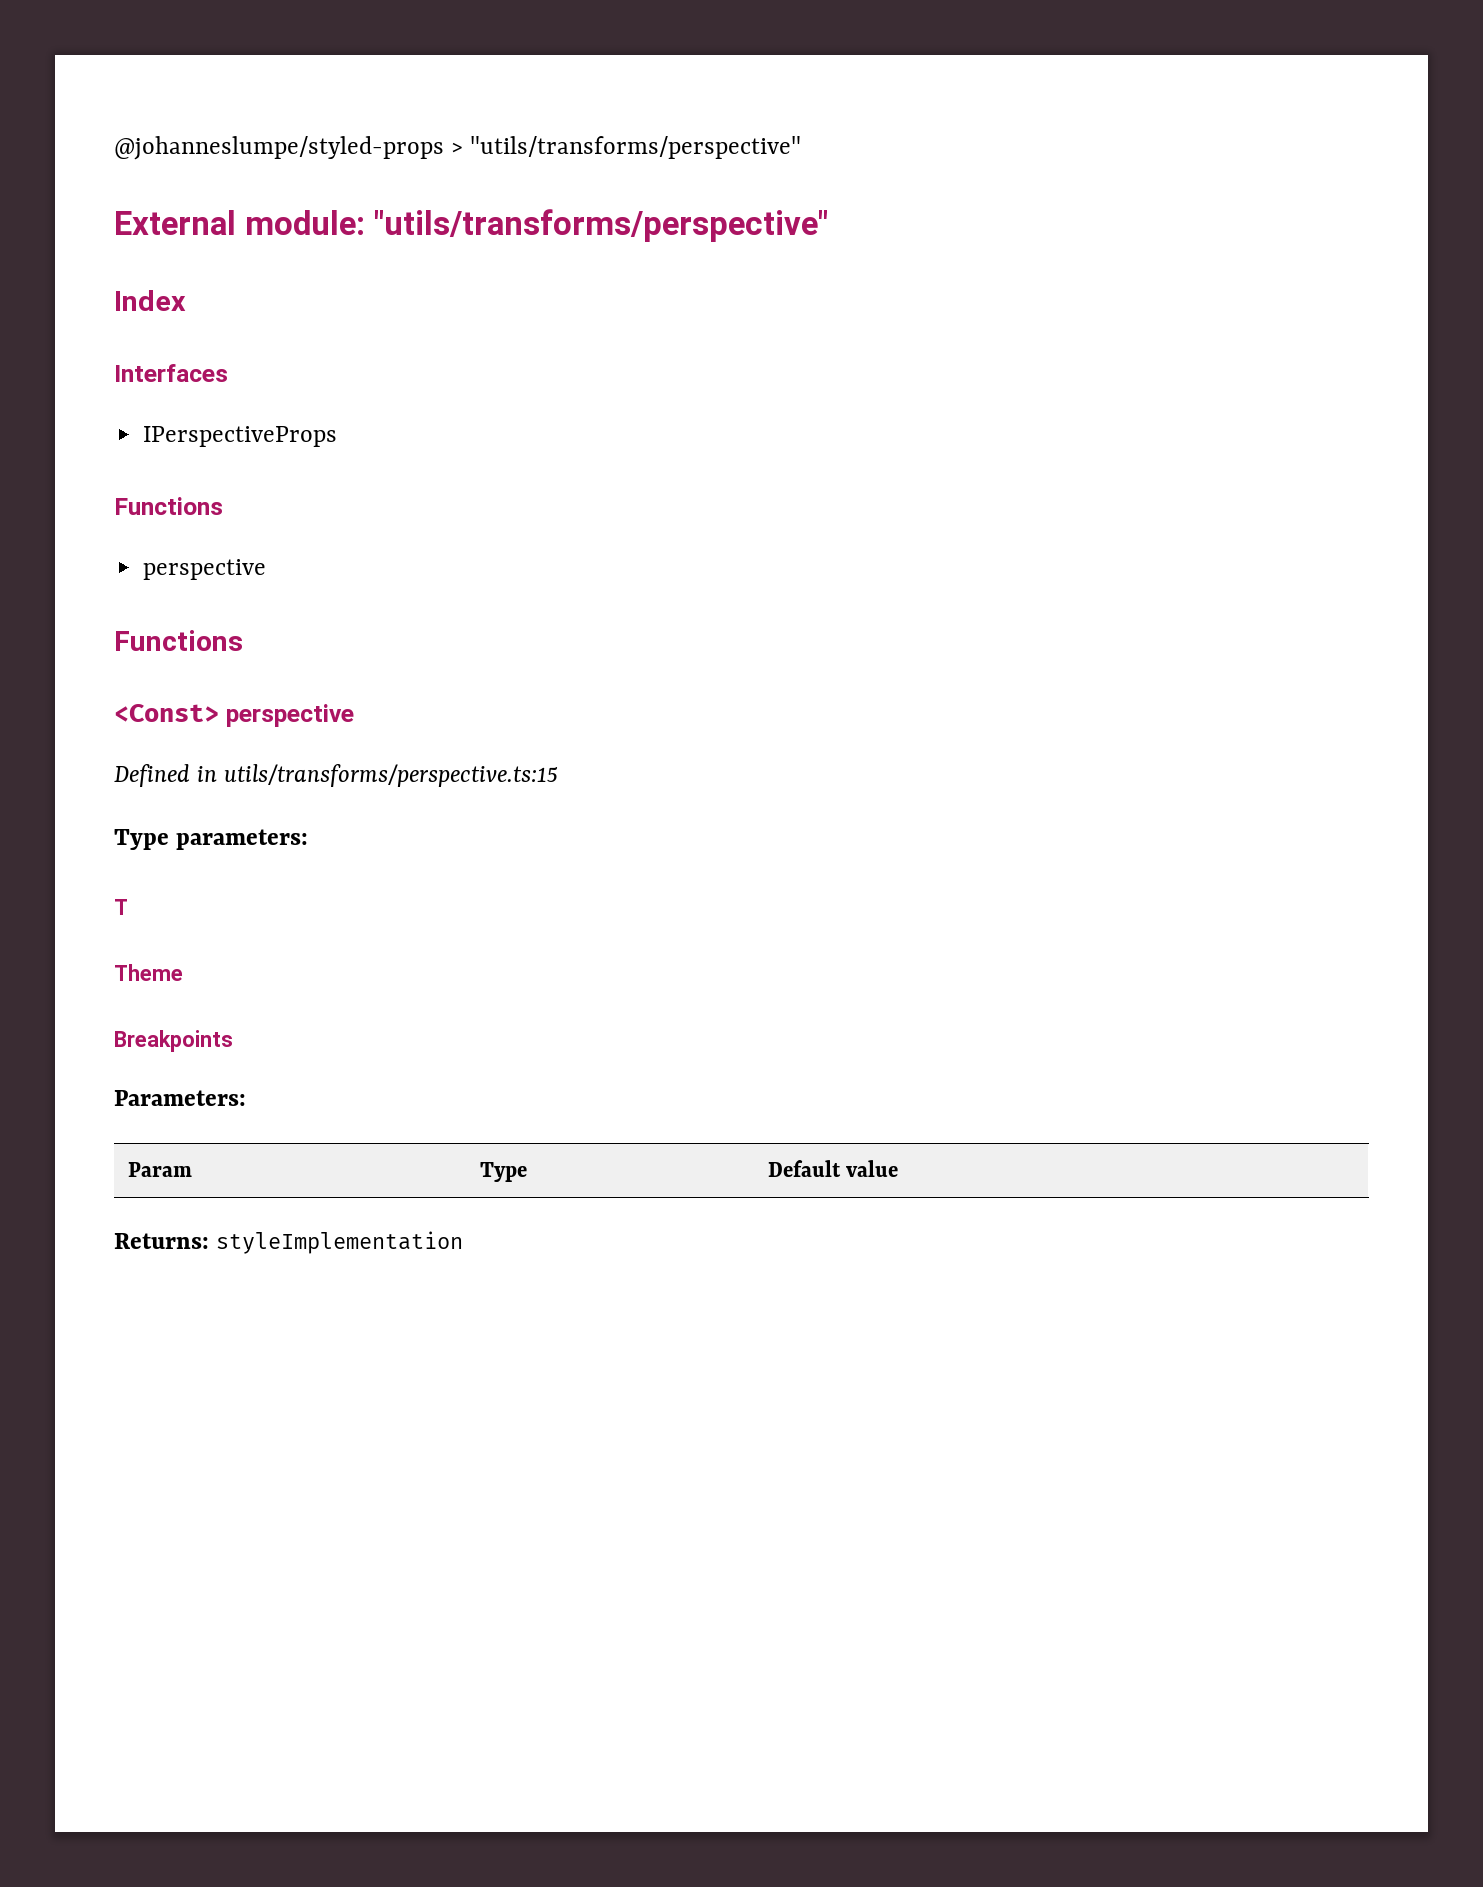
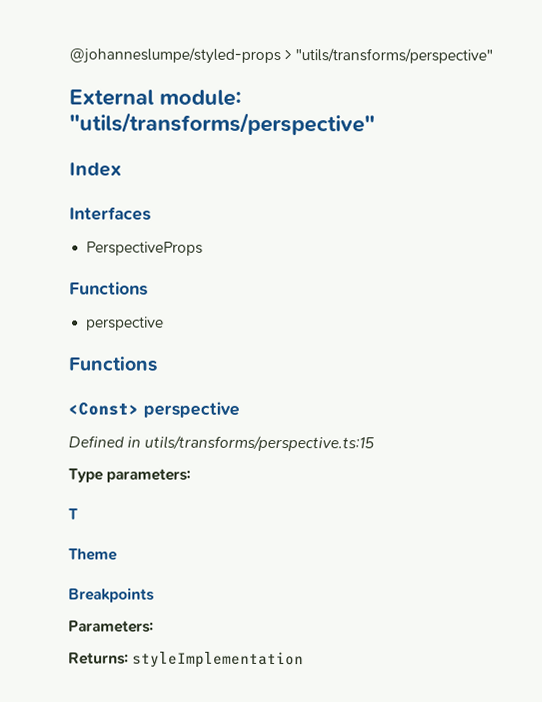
- IPerspectiveProps
+ PerspectiveProps
- Param | Type | Default value

